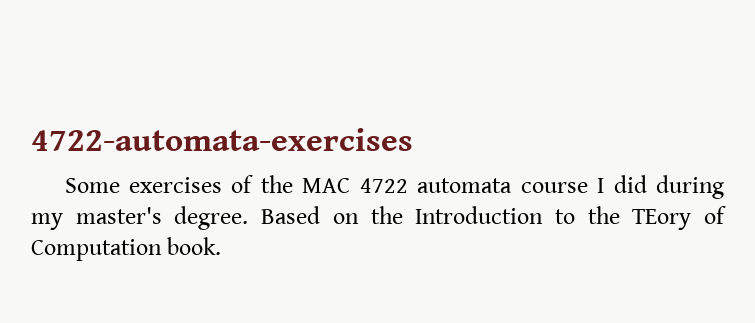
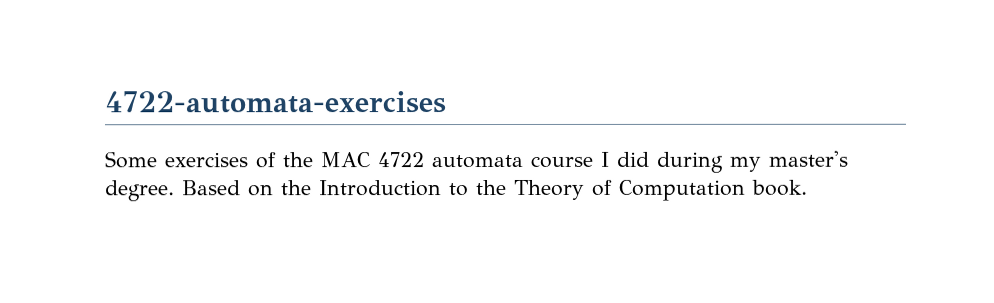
- Based on the Introduction to the TEory of Computation book.
+ Based on the Introduction to the Theory of Computation book.

